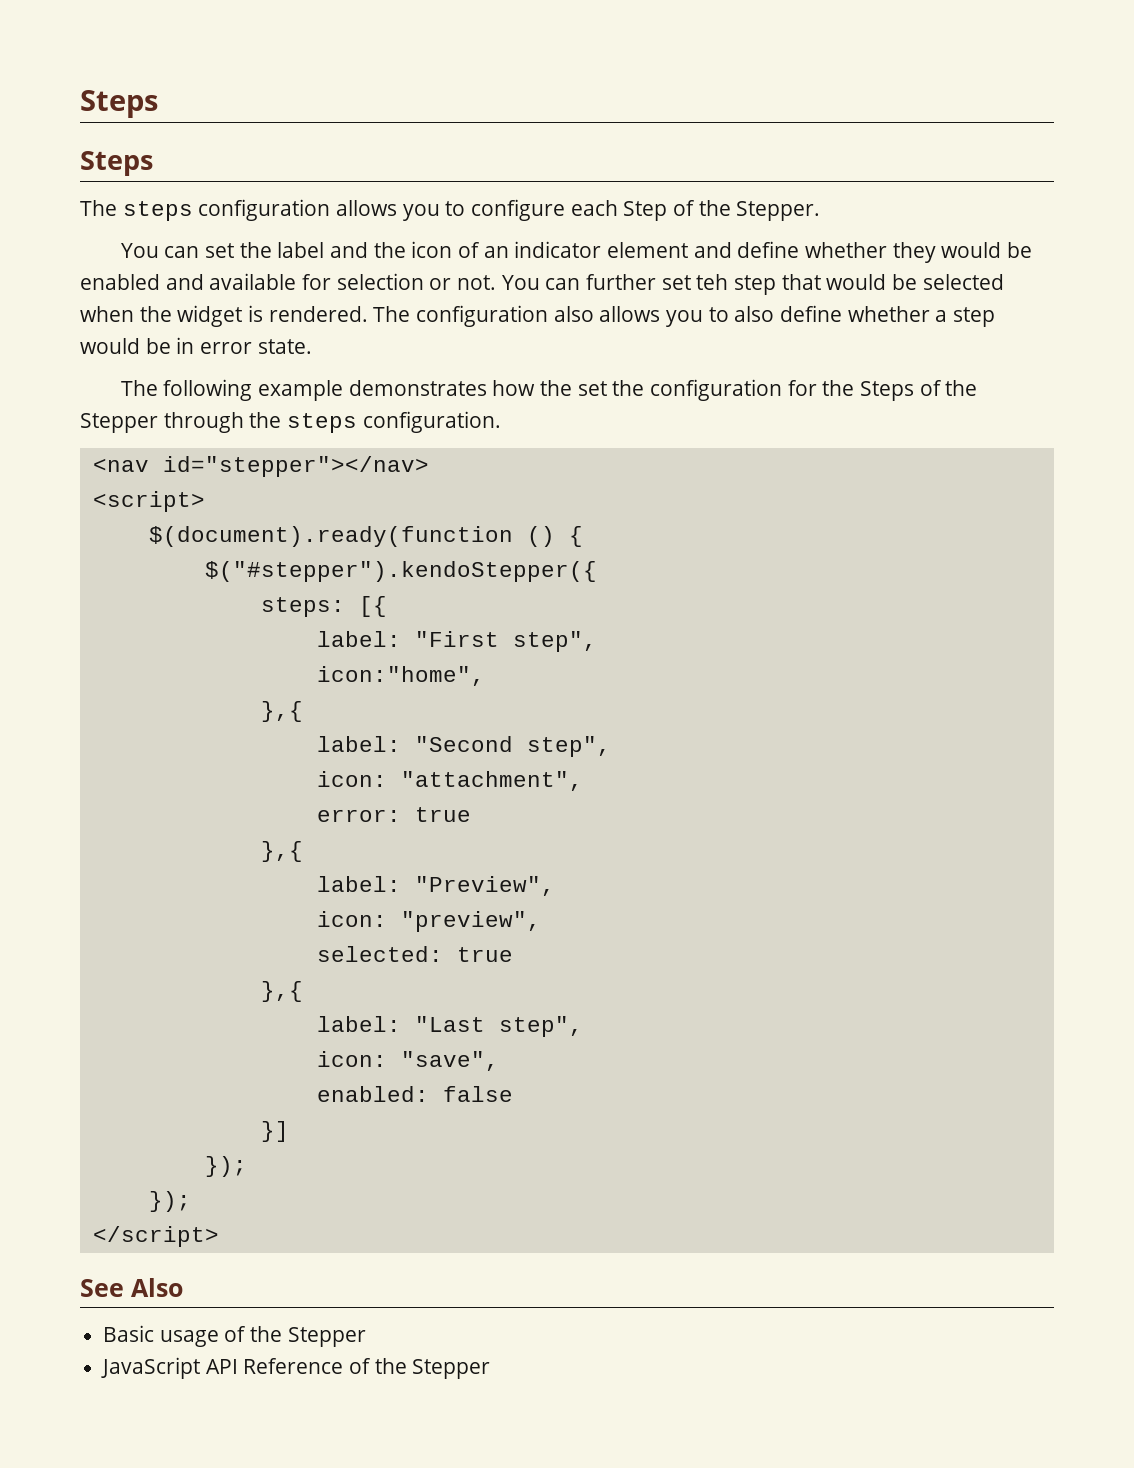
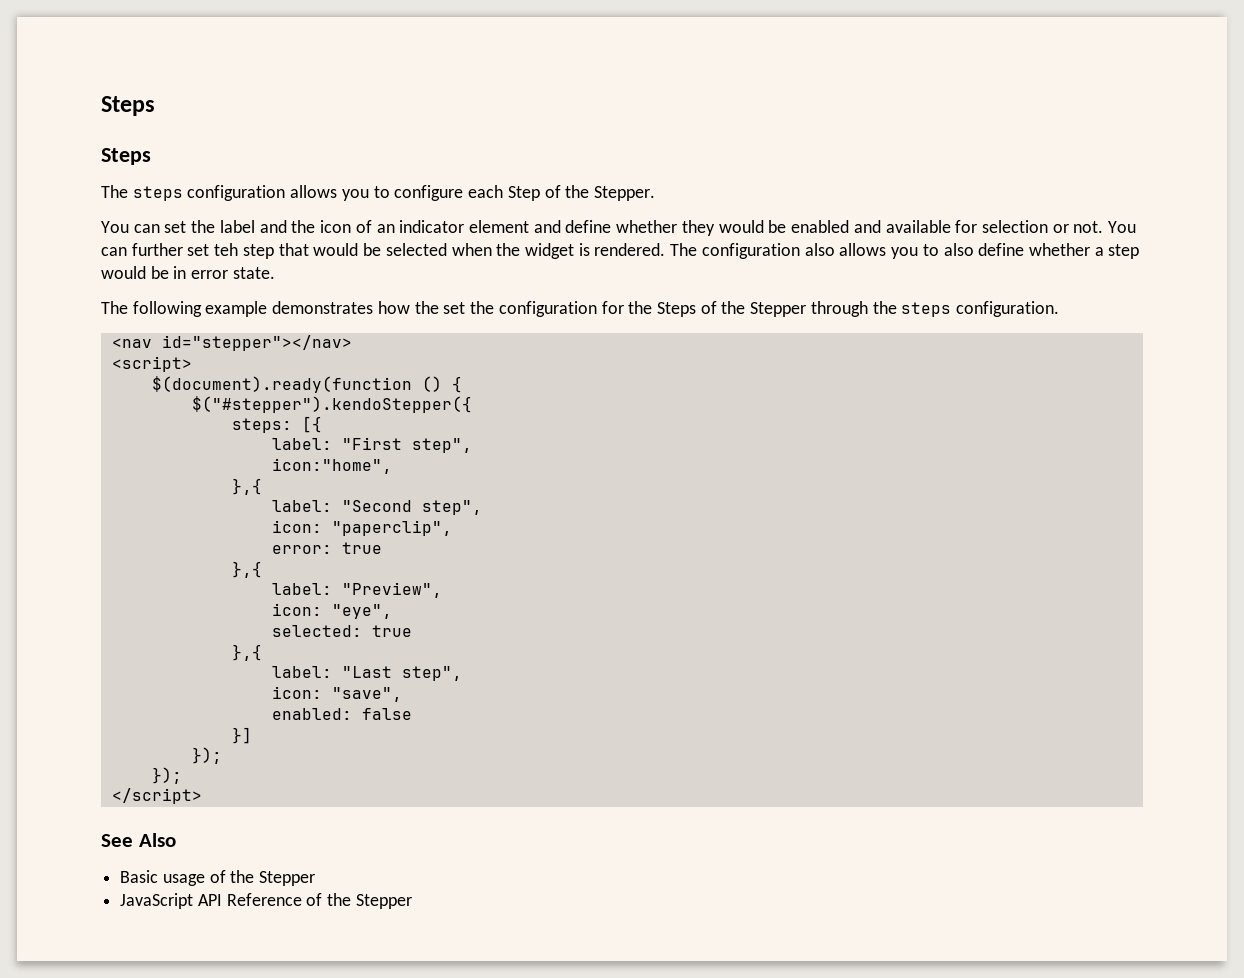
- icon: "attachment",
+ icon: "paperclip",
- icon: "preview",
+ icon: "eye",

